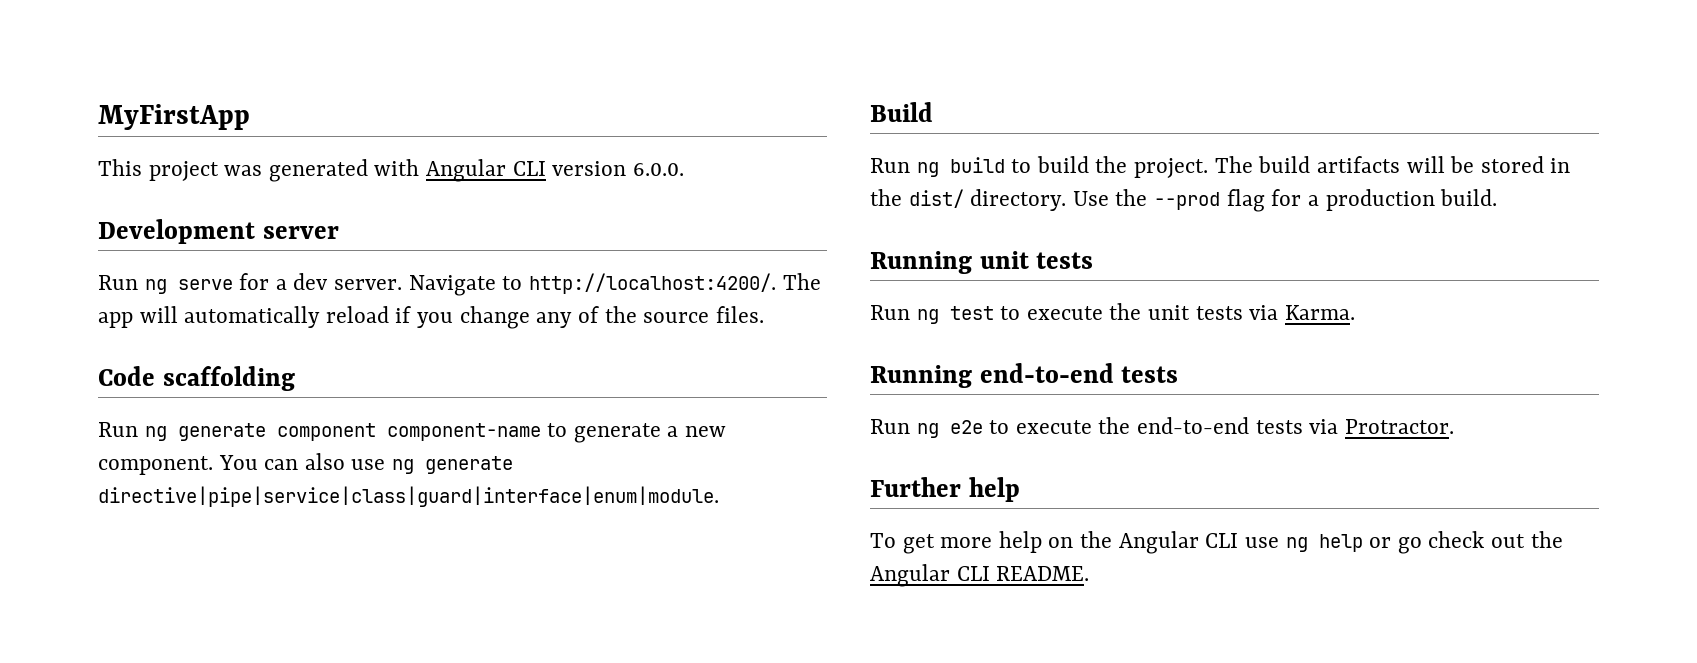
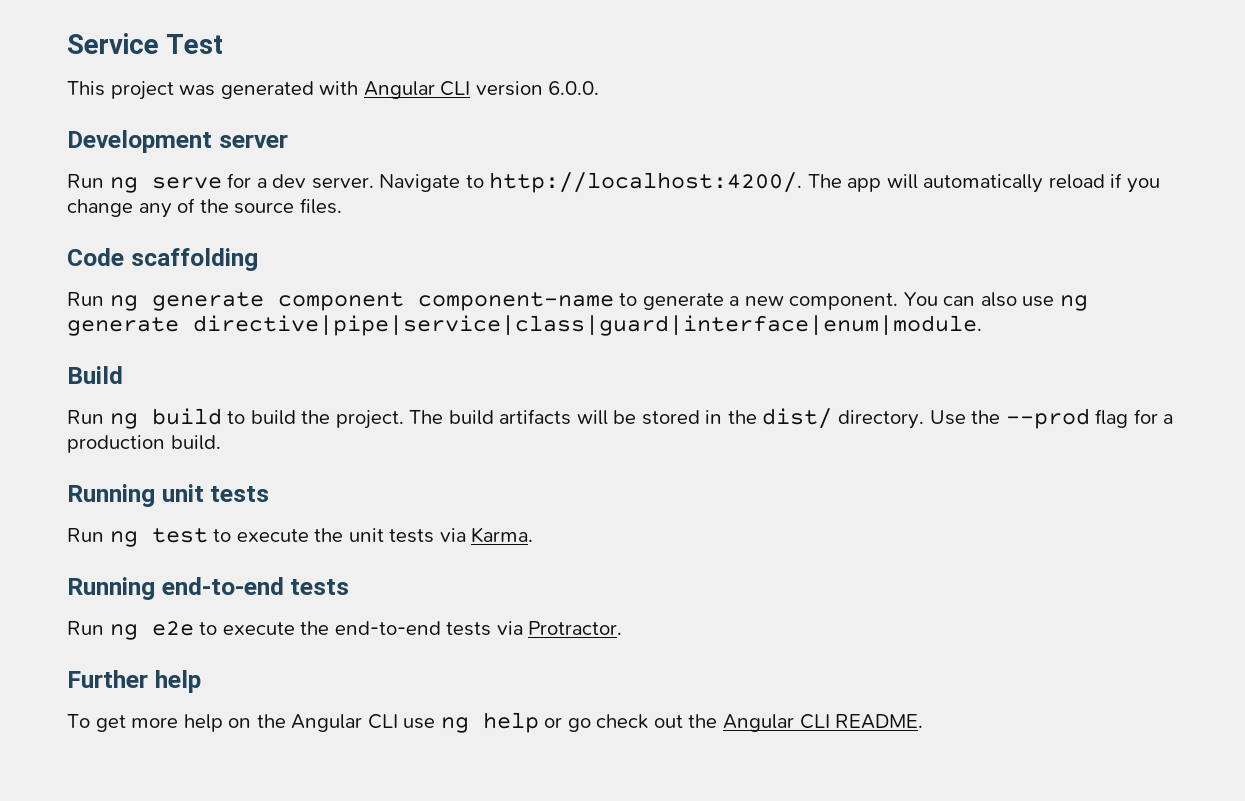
- MyFirstApp
+ Service Test

